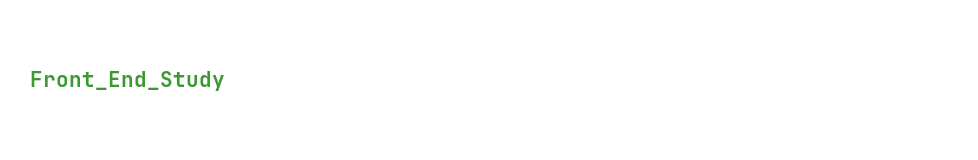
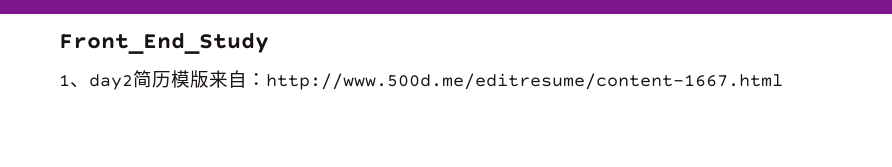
+ 1、day2简历模版来自：http://www.500d.me/editresume/content-1667.html

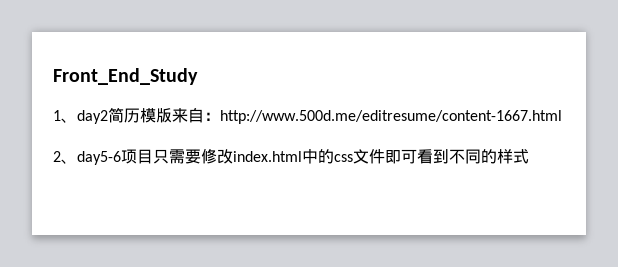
+ 2、day5-6项目只需要修改index.html中的css文件即可看到不同的样式

